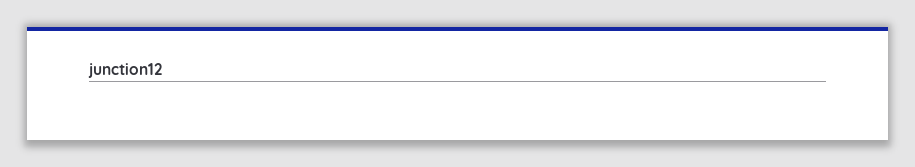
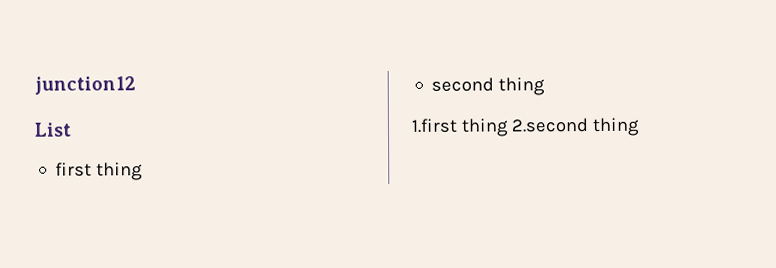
+ List
+ first thing
+ second thing
+ 1.first thing 2.second thing

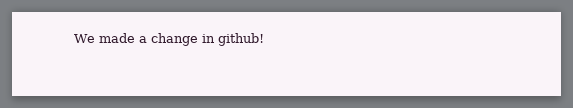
- junction12
- List
- first thing
- second thing
- 1.first thing 2.second thing
+ We made a change in github!

